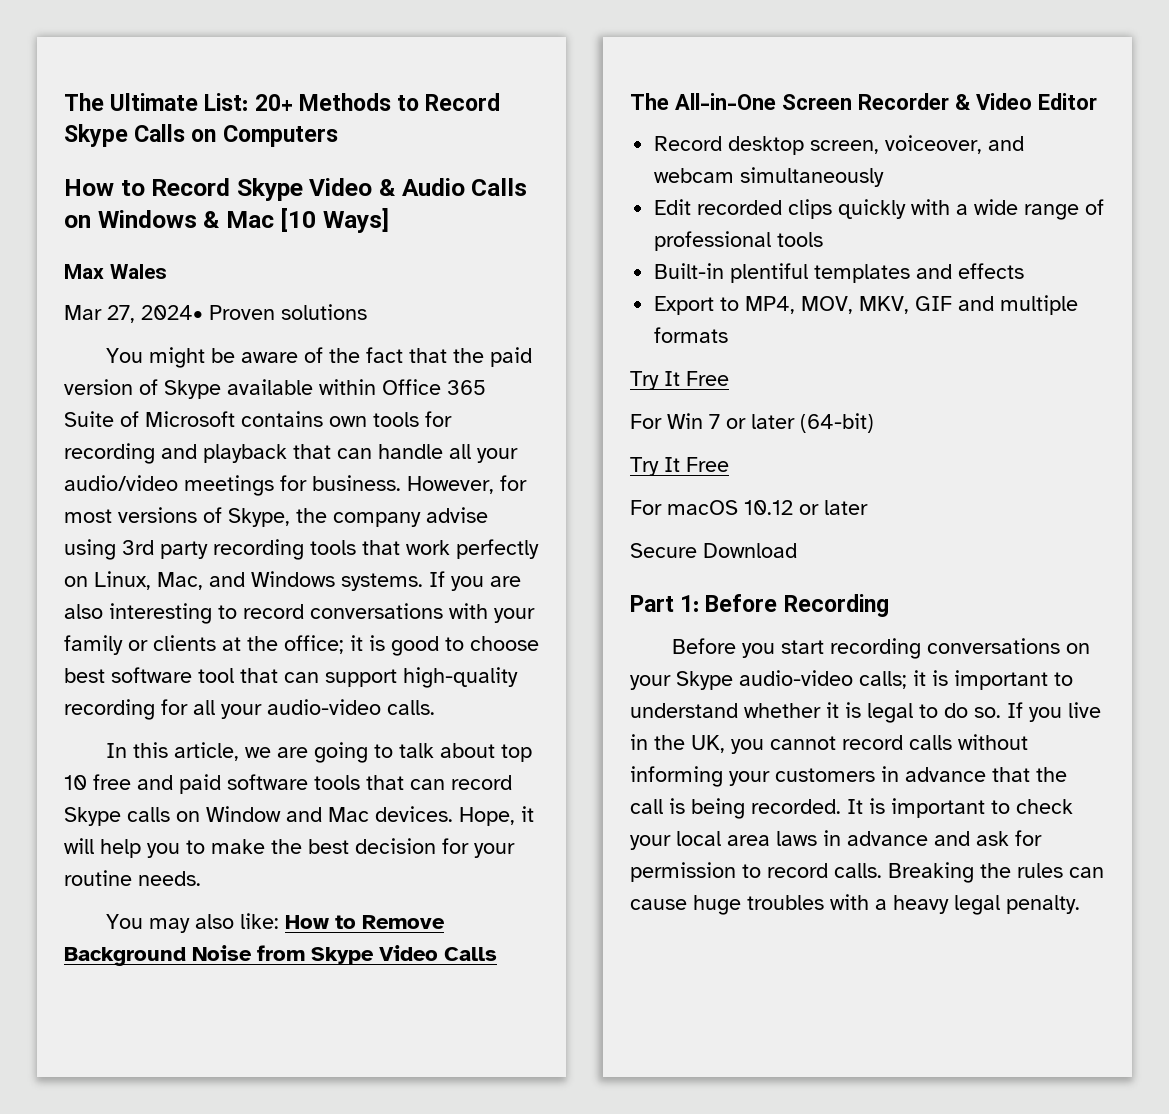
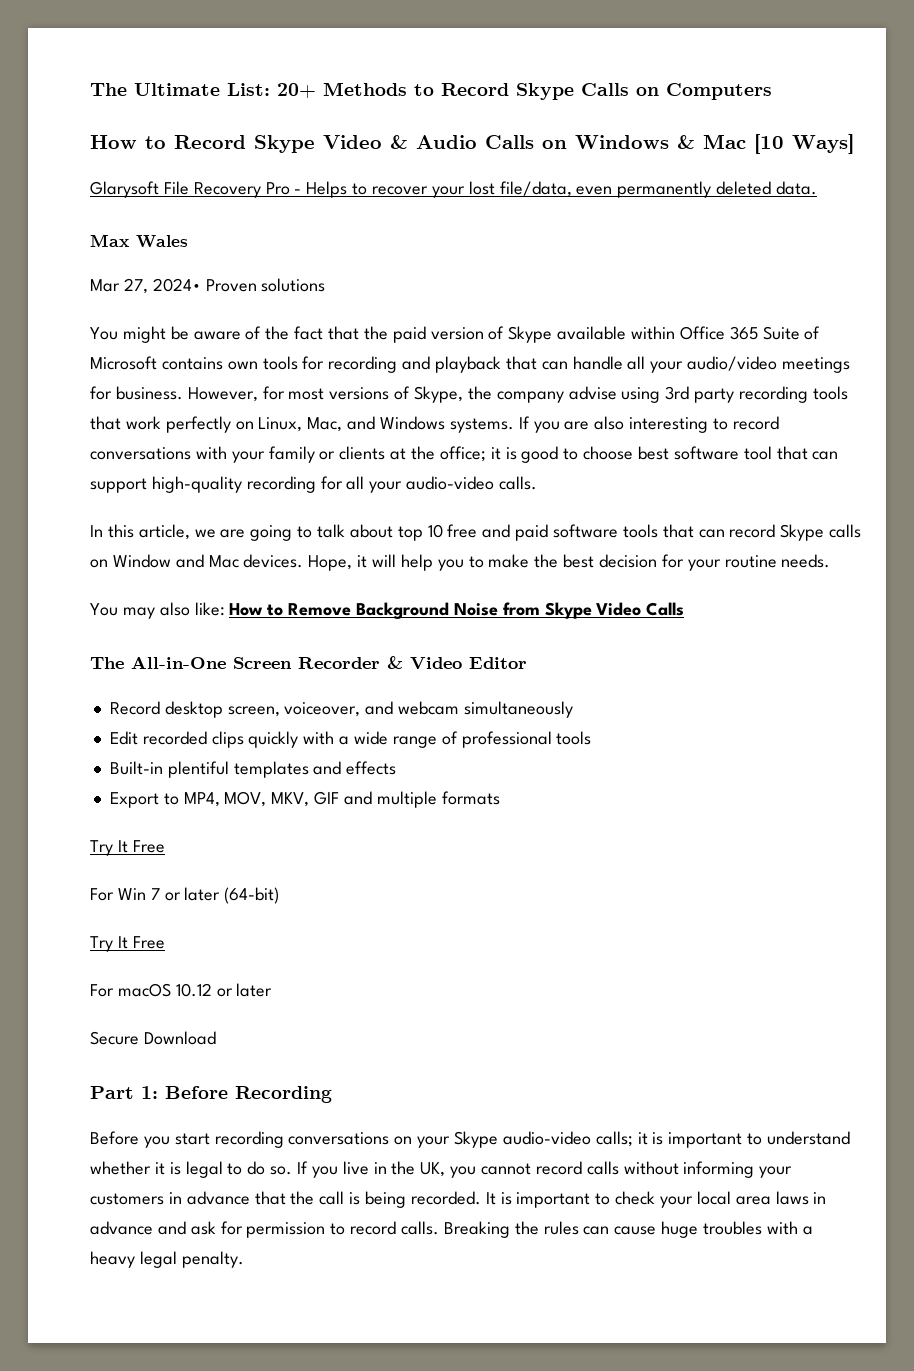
+ Glarysoft File Recovery Pro - Helps to recover your lost file/data, even permanently deleted data.

